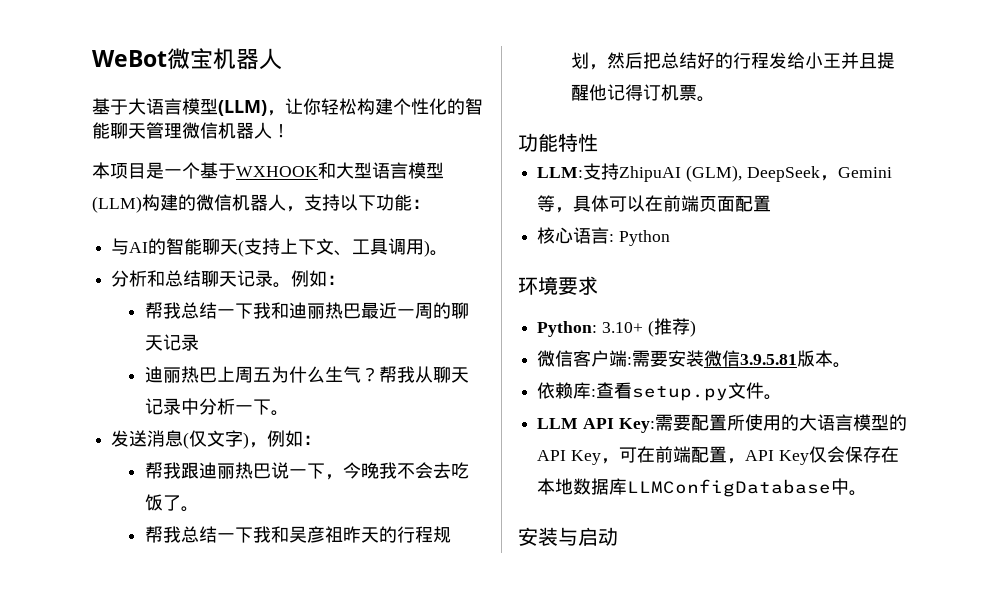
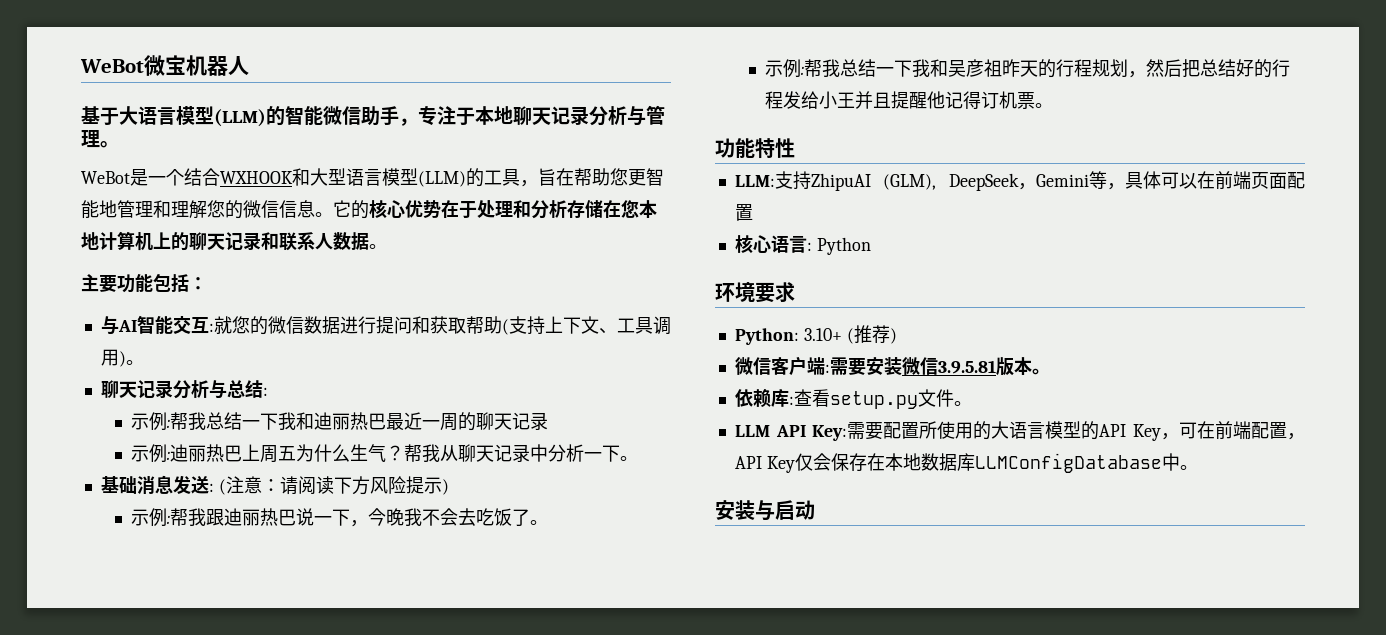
- 基于大语言模型(LLM)，让你轻松构建个性化的智能聊天管理微信机器人！
- 本项目是一个基于WXHOOK和大型语言模型(LLM)构建的微信机器人，支持以下功能：
- 与AI的智能聊天(支持上下文、工具调用)。
+ 基于大语言模型(LLM)的智能微信助手，专注于本地聊天记录分析与管理。
+ WeBot是一个结合WXHOOK和大型语言模型(LLM)的工具，旨在帮助您更智能地管理和理解您的微信信息。它的核心优势在于处理和分析存储在您本地计算机上的聊天记录和联系人数据。
+ 主要功能包括：
+ 与AI智能交互:就您的微信数据进行提问和获取帮助(支持上下文、工具调用)。
- 分析和总结聊天记录。例如：
- 帮我总结一下我和迪丽热巴最近一周的聊天记录
+ 聊天记录分析与总结:
+ 示例:帮我总结一下我和迪丽热巴最近一周的聊天记录
- 迪丽热巴上周五为什么生气？
+ 示例:迪丽热巴上周五为什么生气？
- 发送消息(仅文字)，例如：
- 帮我跟迪丽热巴说一下，今晚我不会去吃饭了。
+ 基础消息发送: (注意：请阅读下方风险提示)
+ 示例:帮我跟迪丽热巴说一下，今晚我不会去吃饭了。
- 帮我总结一下我和吴彦祖昨天的行程规划，然后把总结好的行程发给小王并且提醒他记得订机票。
+ 示例:帮我总结一下我和吴彦祖昨天的行程规划，然后把总结好的行程发给小王并且提醒他记得订机票。

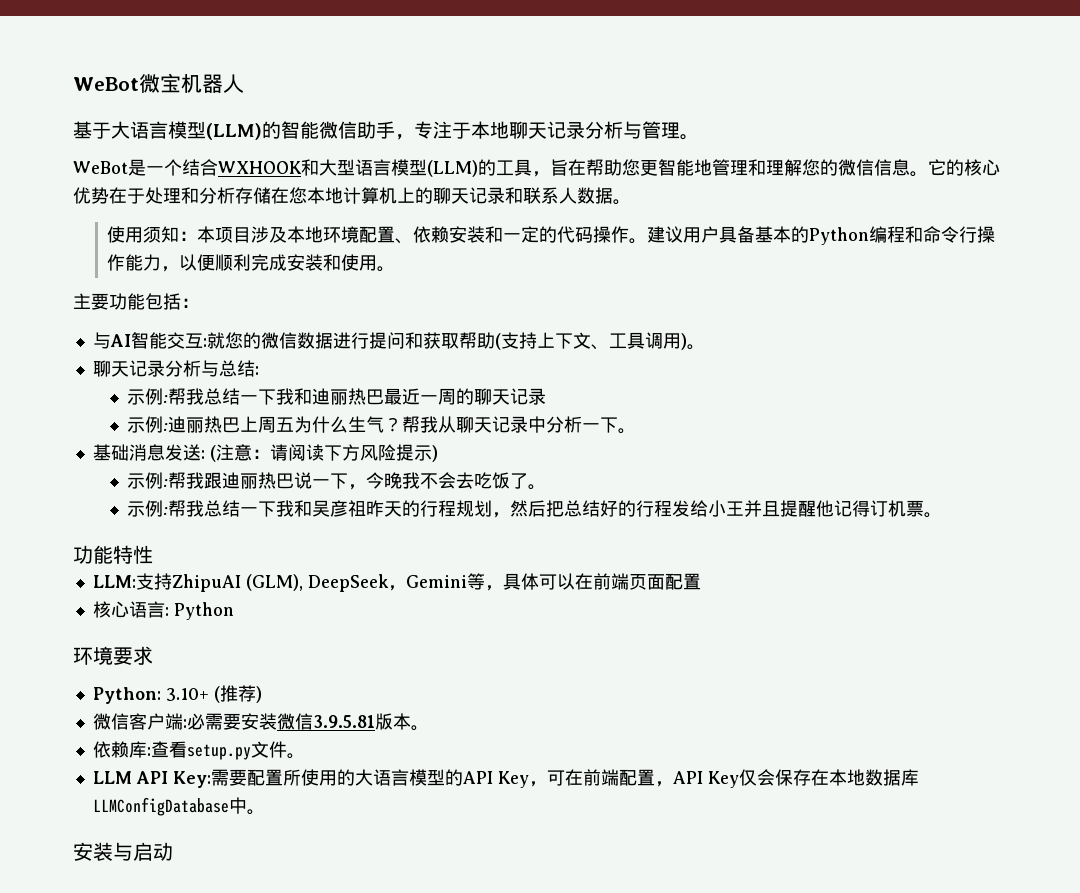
+ 使用须知：本项目涉及本地环境配置、依赖安装和一定的代码操作。建议用户具备基本的Python编程和命令行操作能力，以便顺利完成安装和使用。
- 微信客户端:需要安装微信3.9.5.81版本。
+ 微信客户端:必需要安装微信3.9.5.81版本。

